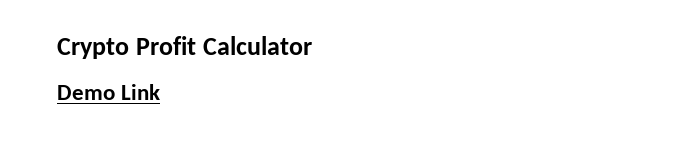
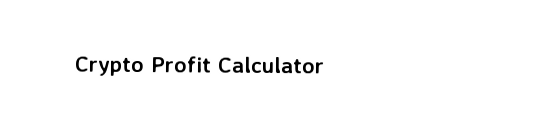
- Demo Link

